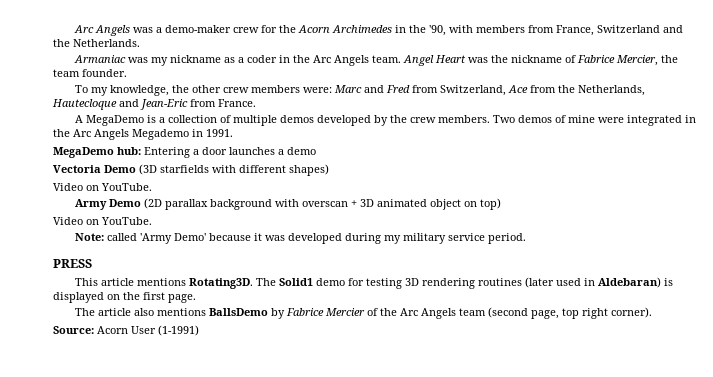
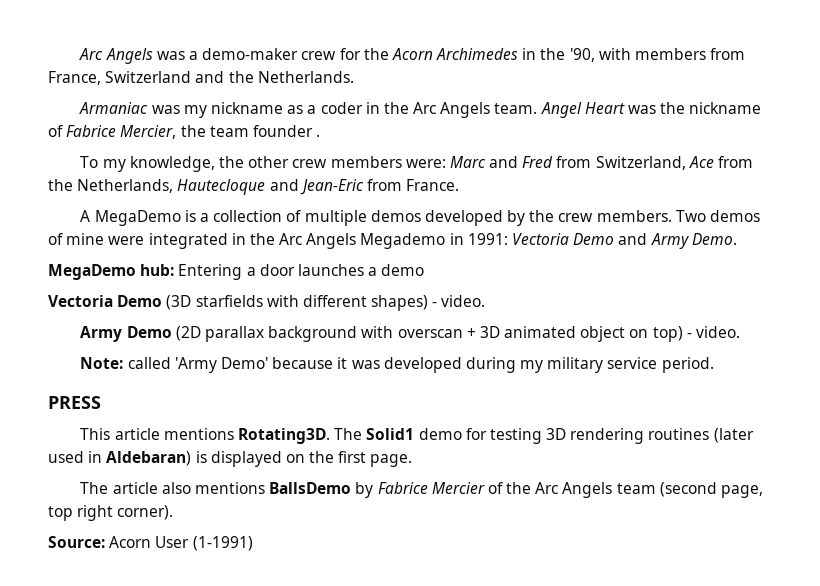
- Angel Heart was the nickname of Fabrice Mercier, the team founder.
+ Angel Heart was the nickname of Fabrice Mercier, the team founder .
- Two demos of mine were integrated in the Arc Angels Megademo in 1991.
+ Two demos of mine were integrated in the Arc Angels Megademo in 1991: Vectoria Demo and Army Demo.
- Vectoria Demo (3D starfields with different shapes)
- Video on YouTube.
+ Vectoria Demo (3D starfields with different shapes) - video.
- Army Demo (2D parallax background with overscan + 3D animated object on top)
- Video on YouTube.
+ Army Demo (2D parallax background with overscan + 3D animated object on top) - video.

